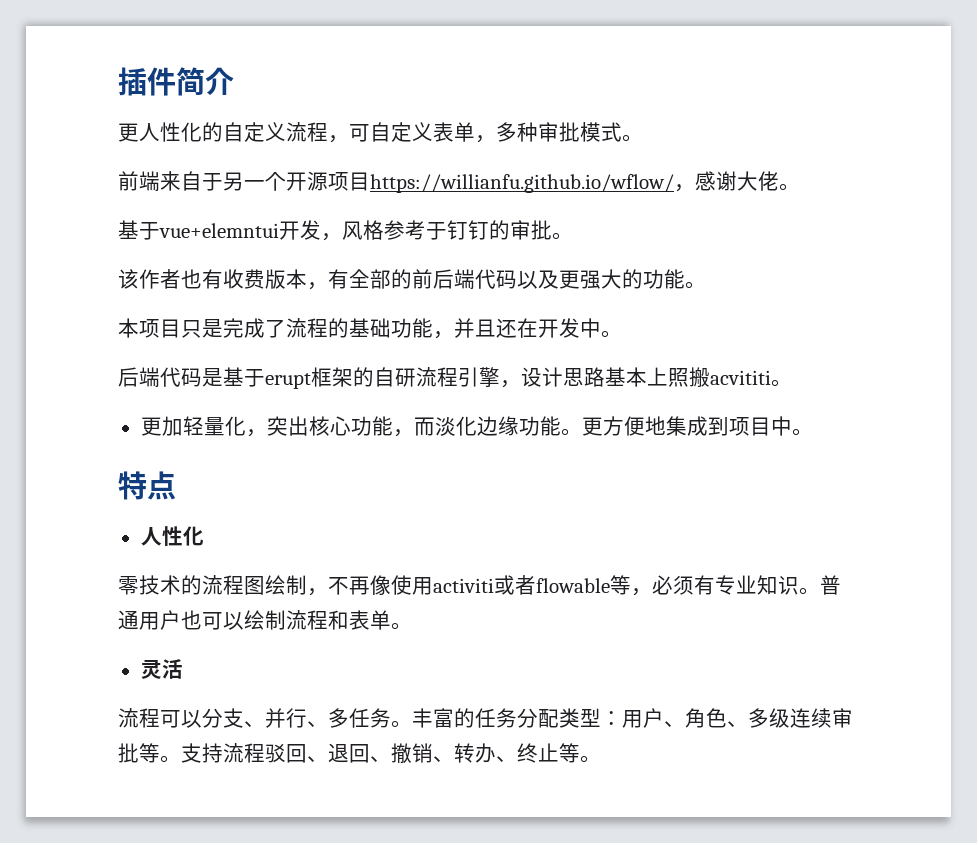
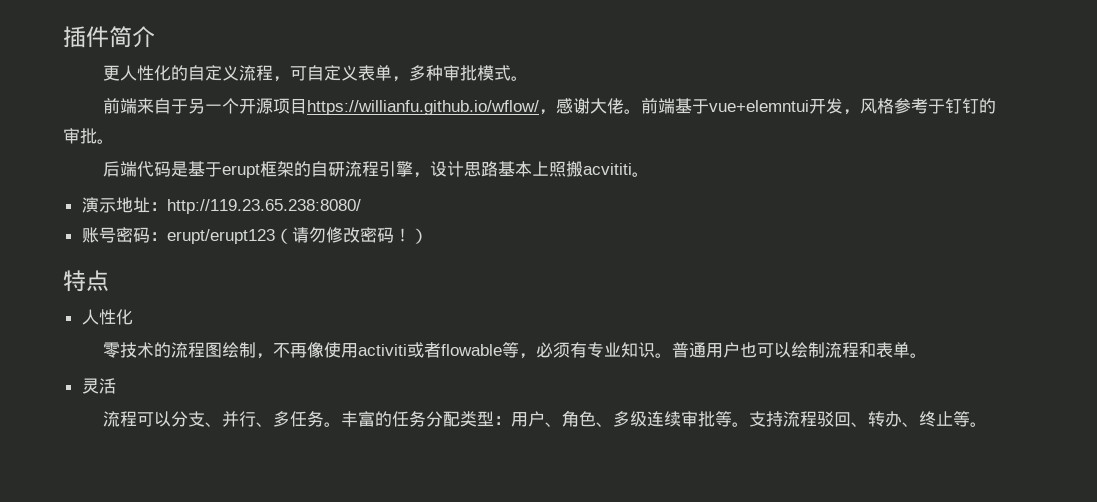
- 前端来自于另一个开源项目https://willianfu.github.io/wflow/，感谢大佬。
- 基于vue+elemntui开发，风格参考于钉钉的审批。
+ 前端来自于另一个开源项目https://willianfu.github.io/wflow/，感谢大佬。前端基于vue+elemntui开发，风格参考于钉钉的审批。
- 该作者也有收费版本，有全部的前后端代码以及更强大的功能。
- 本项目只是完成了流程的基础功能，并且还在开发中。
- 更加轻量化，突出核心功能，而淡化边缘功能。更方便地集成到项目中。
+ 演示地址：http://119.23.65.238:8080/
+ 账号密码：erupt/erupt123（请勿修改密码！）
- 支持流程驳回、退回、撤销、转办、终止等。
+ 支持流程驳回、转办、终止等。

